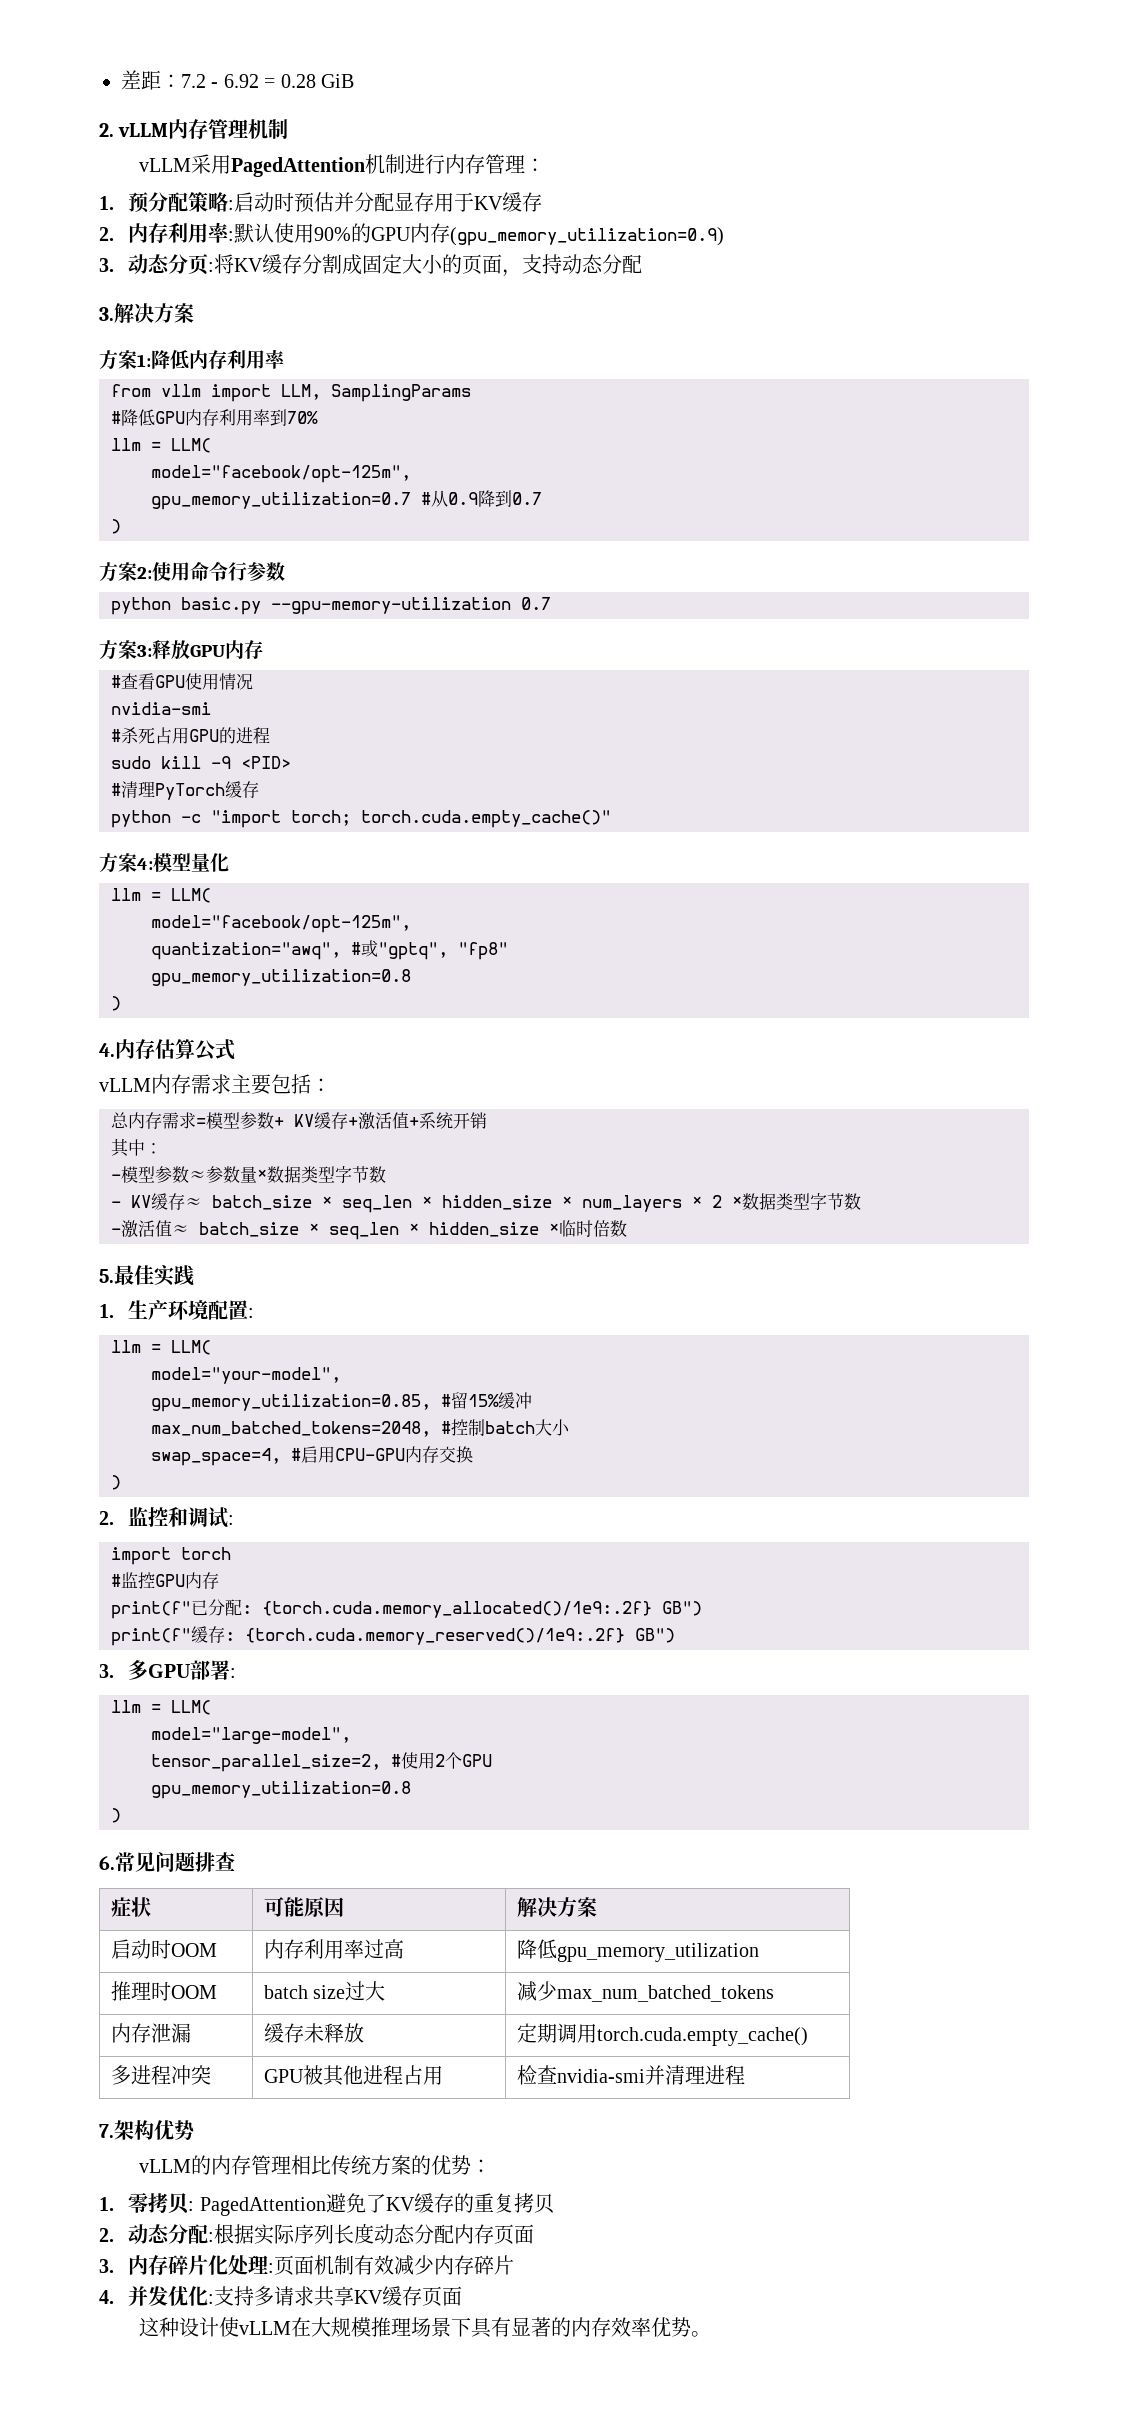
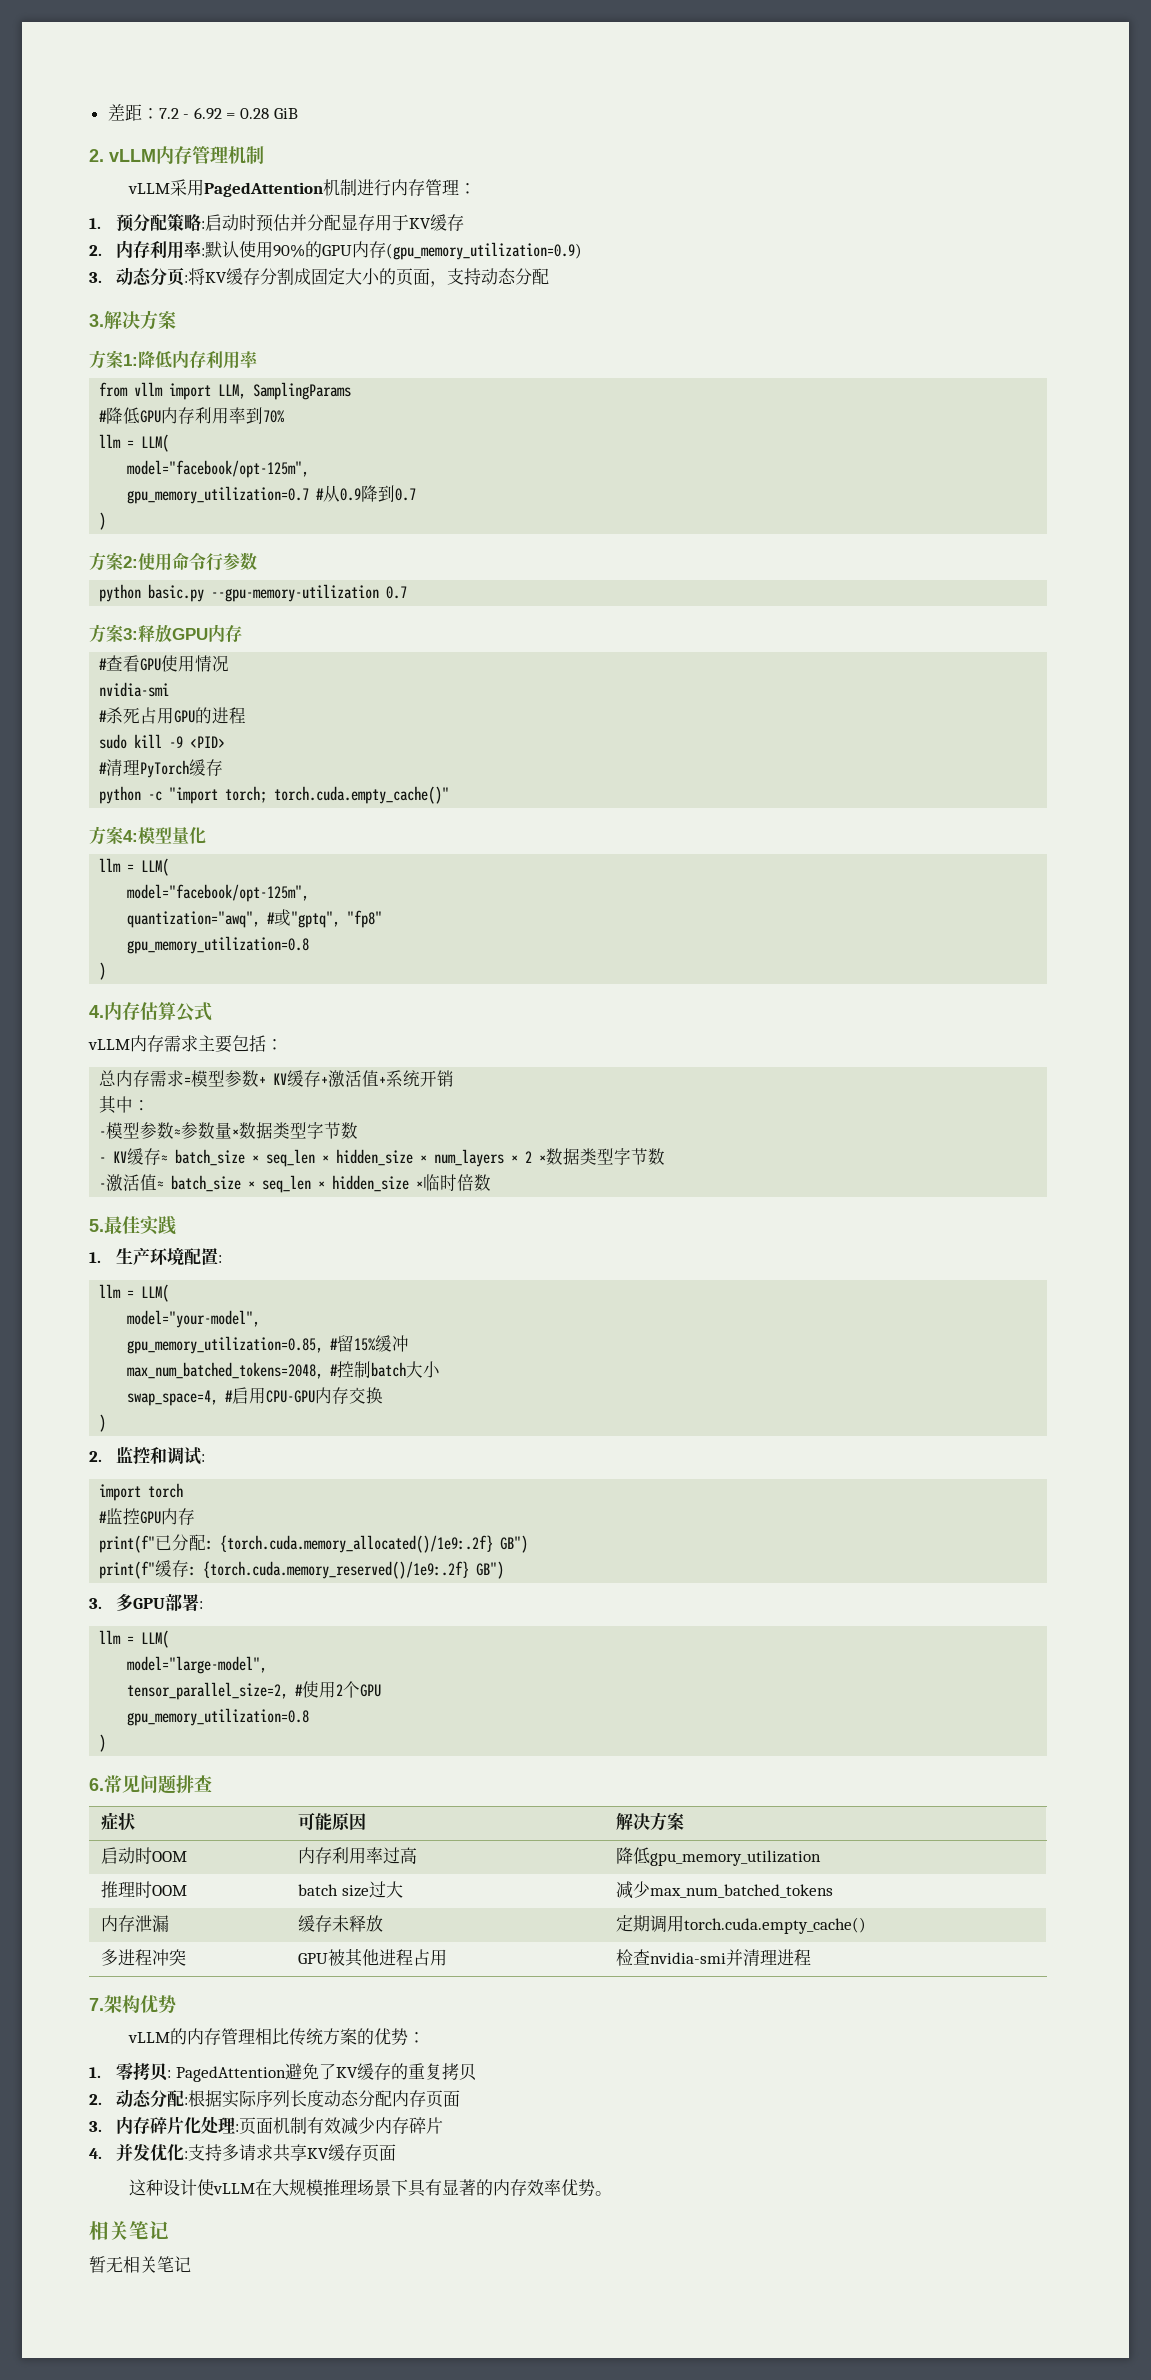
  这种设计使vLLM在大规模推理场景下具有显著的内存效率优势。
+ 相关笔记
+ 暂无相关笔记

